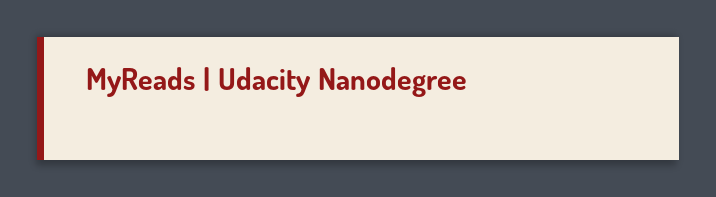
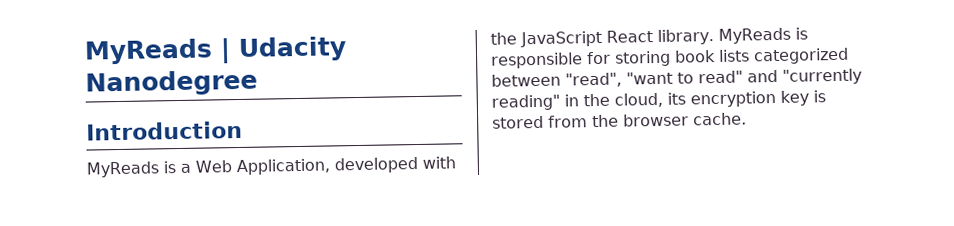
+ Introduction
+ MyReads is a Web Application, developed with the JavaScript React library. MyReads is responsible for storing book lists categorized between "read", "want to read" and "currently reading" in the cloud, its encryption key is stored from the browser cache.

